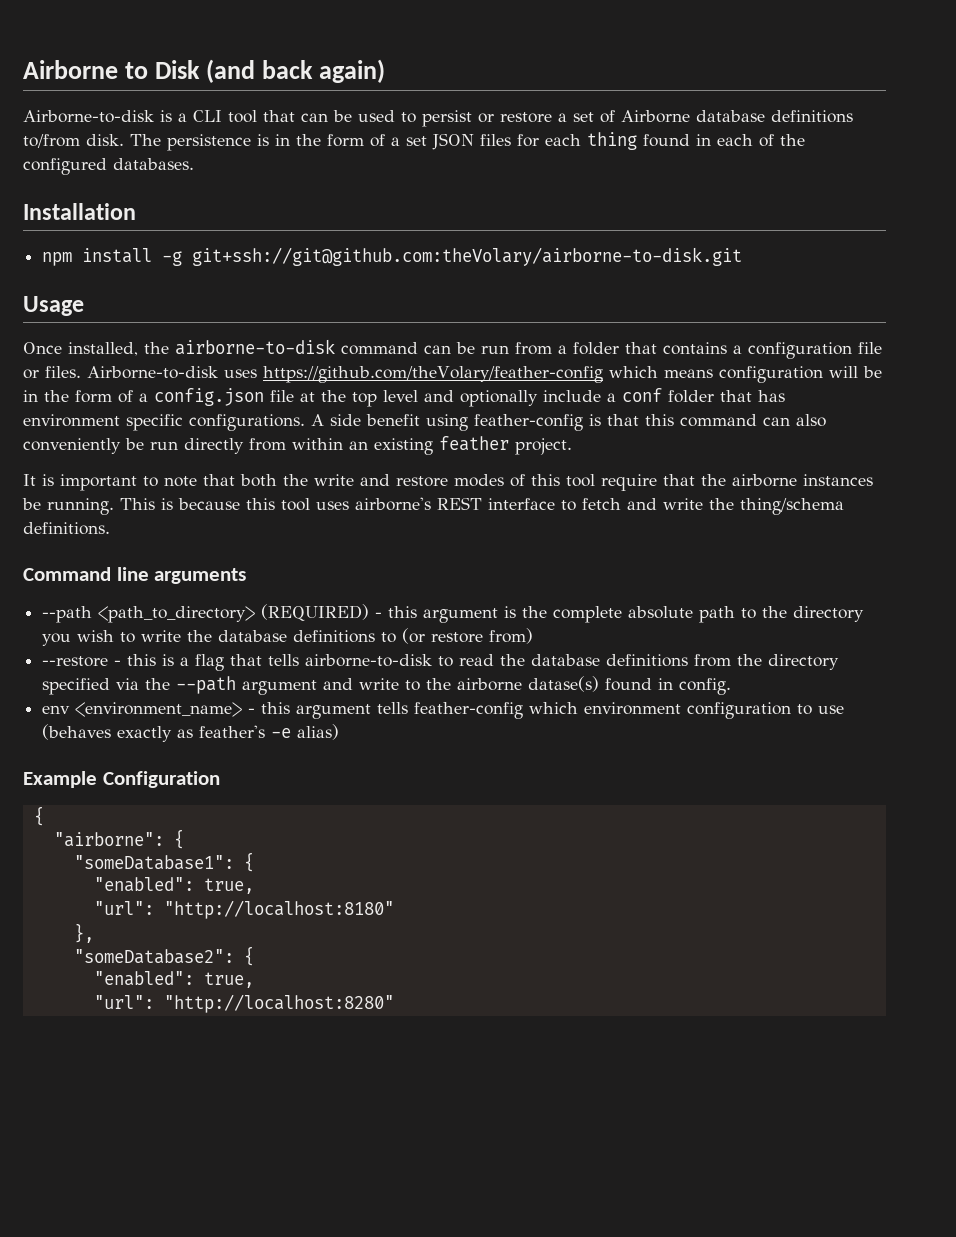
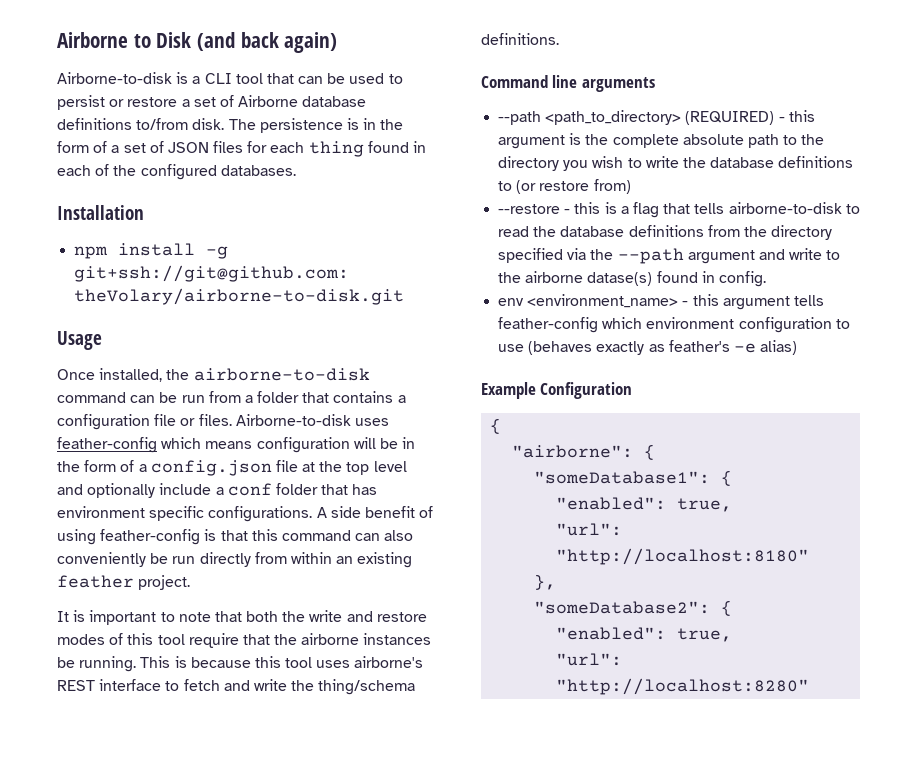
- The persistence is in the form of a set JSON files for each thing found in each of the configured databases.
+ The persistence is in the form of a set of JSON files for each thing found in each of the configured databases.
- Airborne-to-disk uses https://github.com/theVolary/feather-config which means configuration will be in the form of a config.json file at the top level and optionally include a conf folder that has environment specific configurations.
+ Airborne-to-disk uses feather-config which means configuration will be in the form of a config.json file at the top level and optionally include a conf folder that has environment specific configurations.
- A side benefit using feather-config is that this command can also conveniently be run directly from within an existing feather project.
+ A side benefit of using feather-config is that this command can also conveniently be run directly from within an existing feather project.

